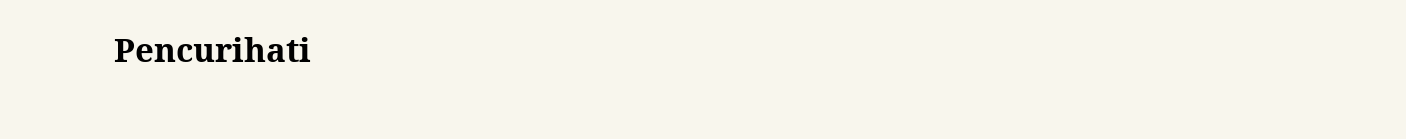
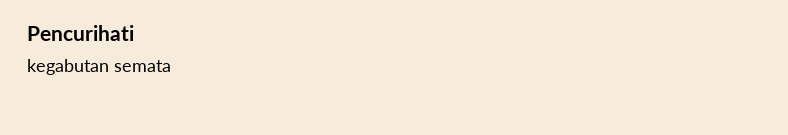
+ kegabutan semata

